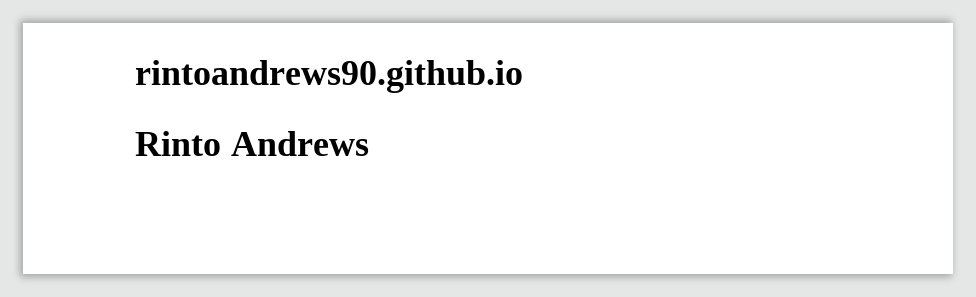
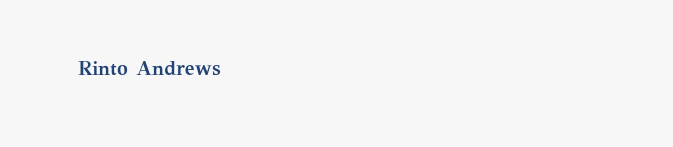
- rintoandrews90.github.io

